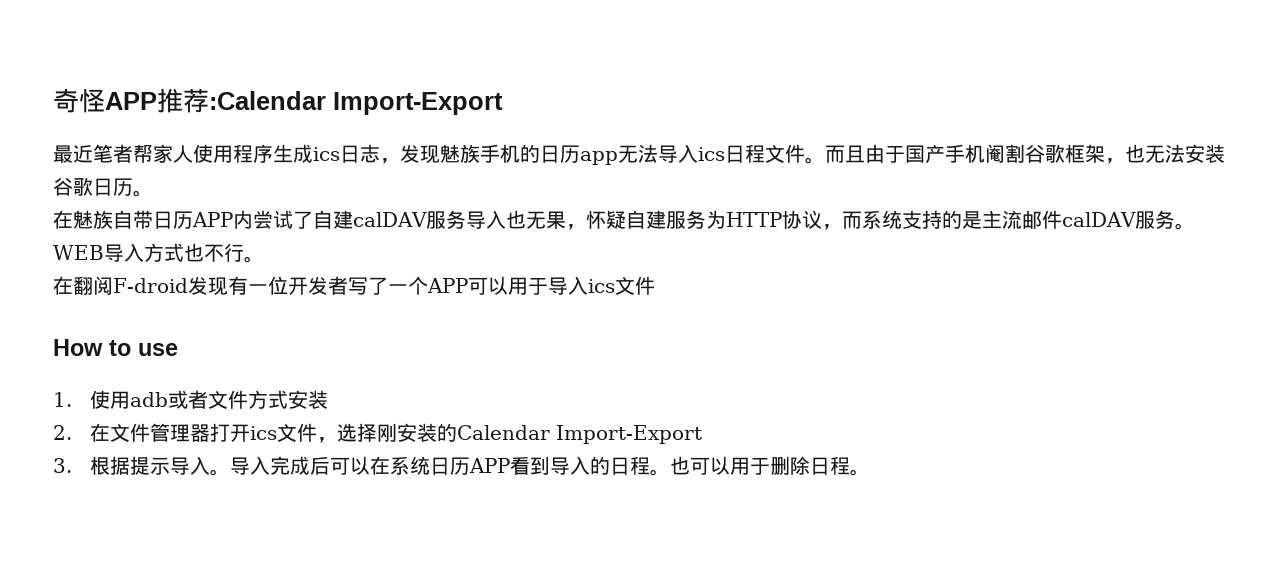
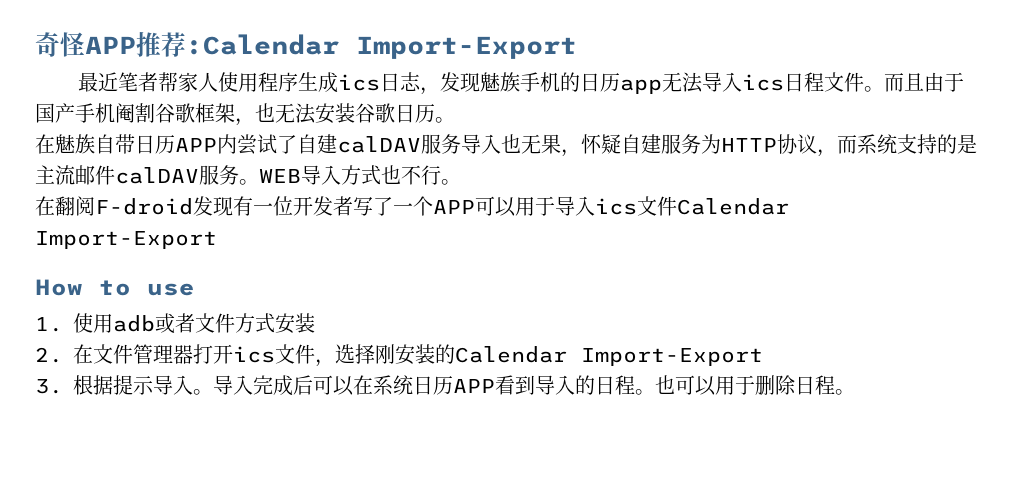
- 在翻阅F-droid发现有一位开发者写了一个APP可以用于导入ics文件
+ 在翻阅F-droid发现有一位开发者写了一个APP可以用于导入ics文件Calendar Import-Export

